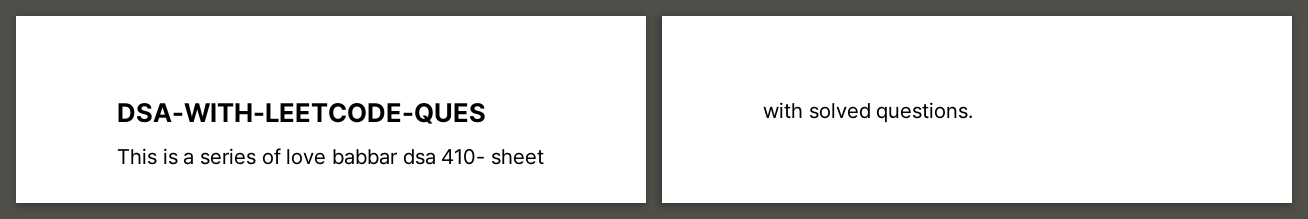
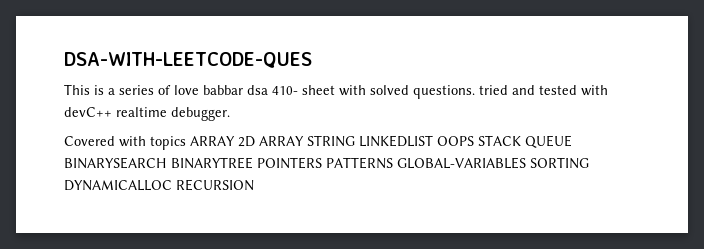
- This is a series of love babbar dsa 410- sheet with solved questions.
+ This is a series of love babbar dsa 410- sheet with solved questions. tried and tested with devC++ realtime debugger.
+ Covered with topics ARRAY 2D ARRAY STRING LINKEDLIST OOPS STACK QUEUE BINARYSEARCH BINARYTREE POINTERS PATTERNS GLOBAL-VARIABLES SORTING DYNAMICALLOC RECURSION

